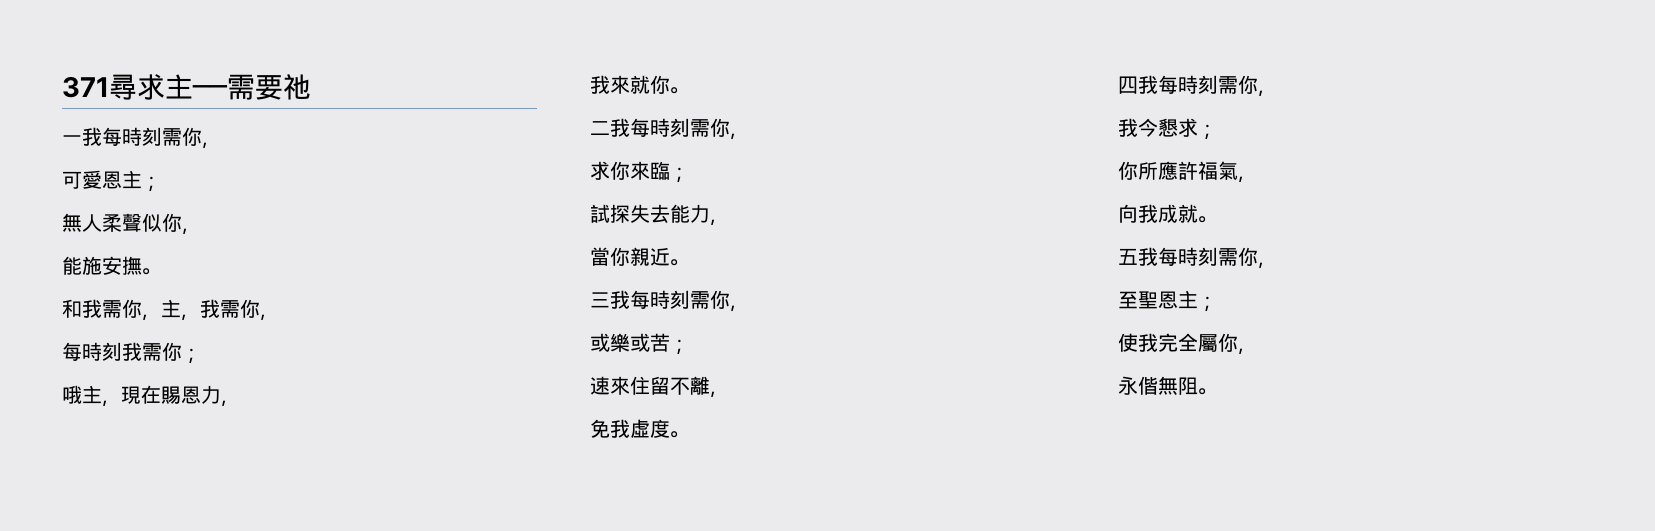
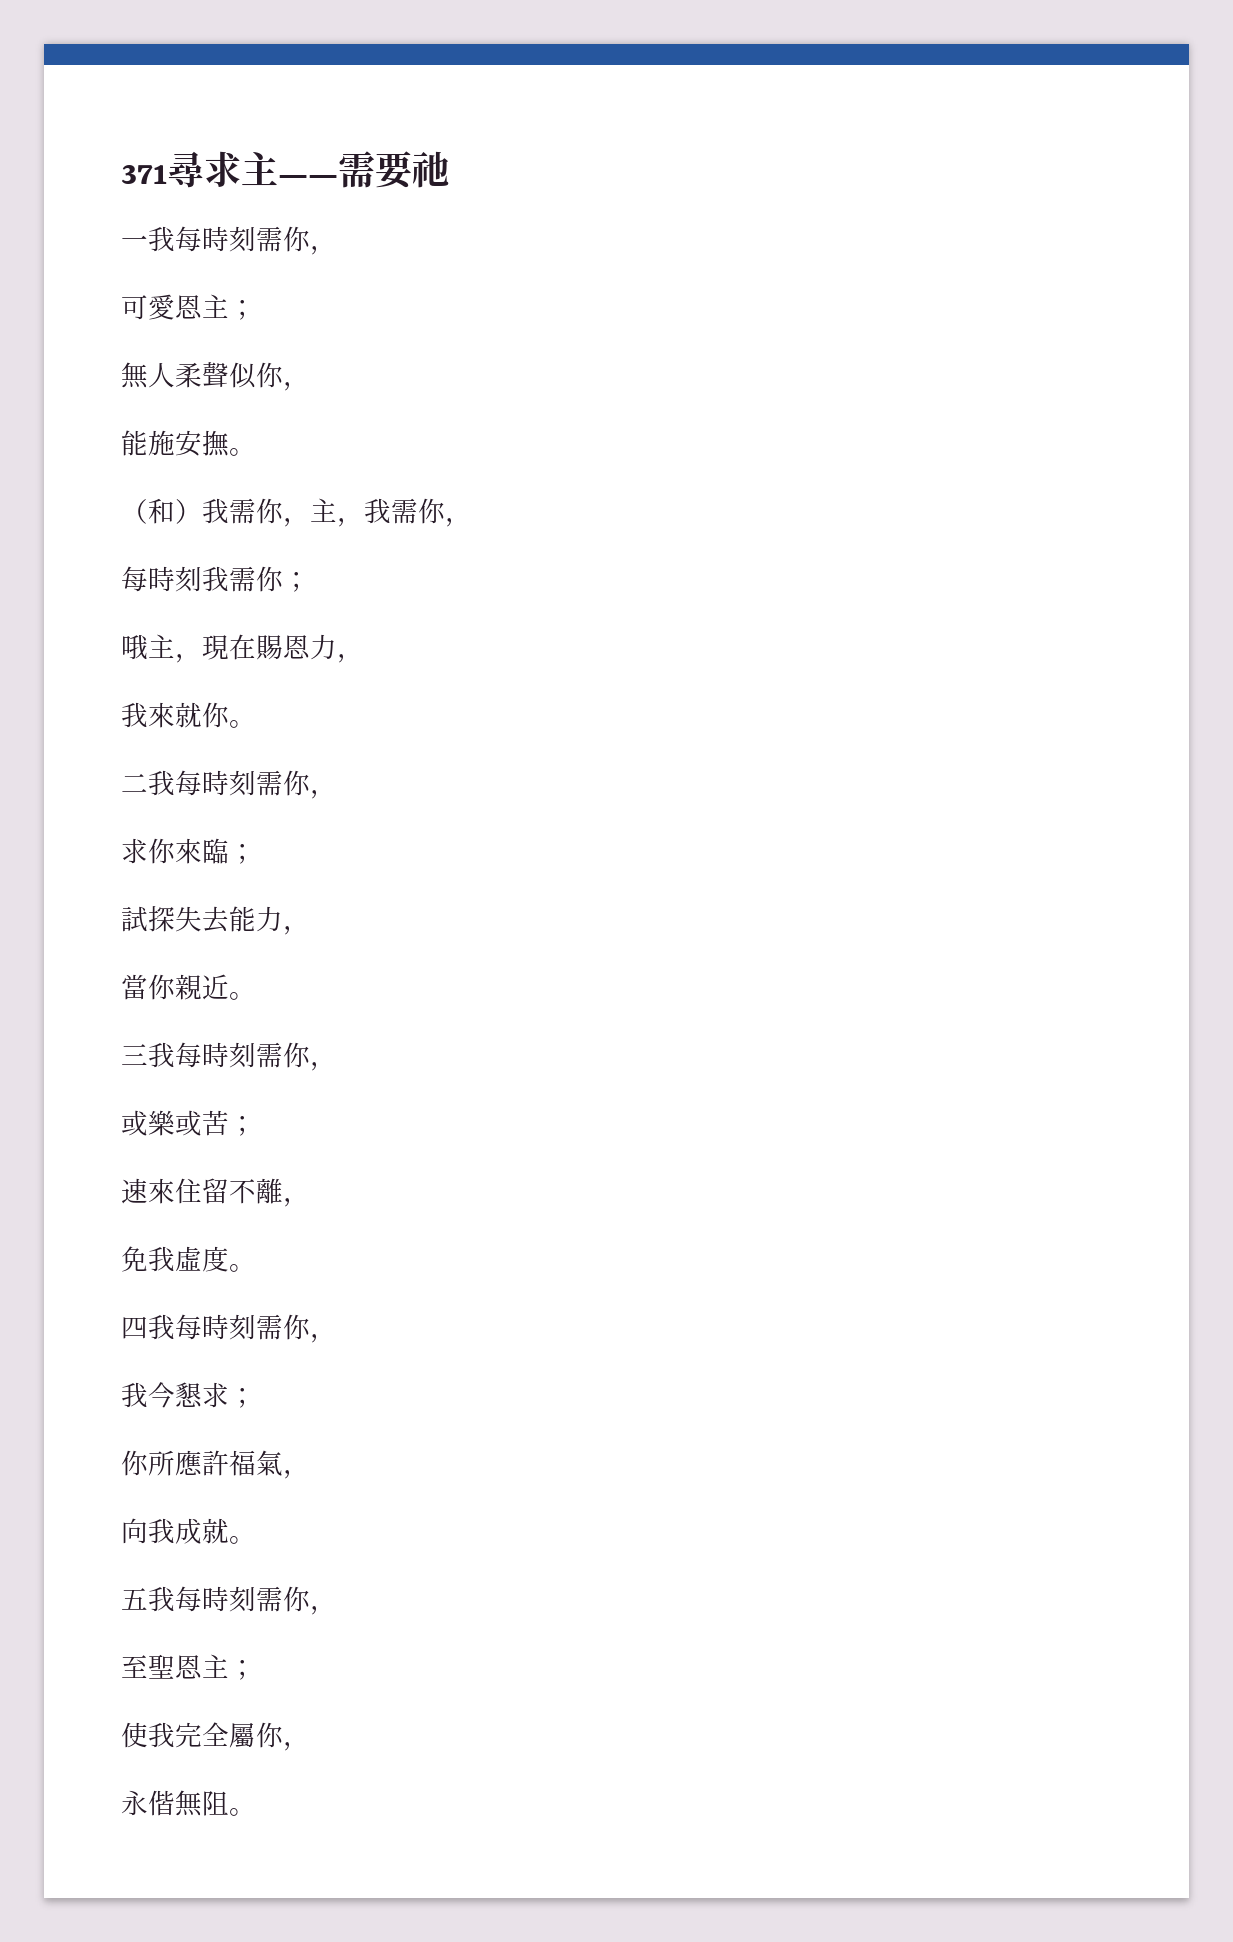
- 371尋求主──需要祂
+ 371尋求主——需要祂
- 和我需你，主，我需你，
+ （和）我需你，主，我需你，

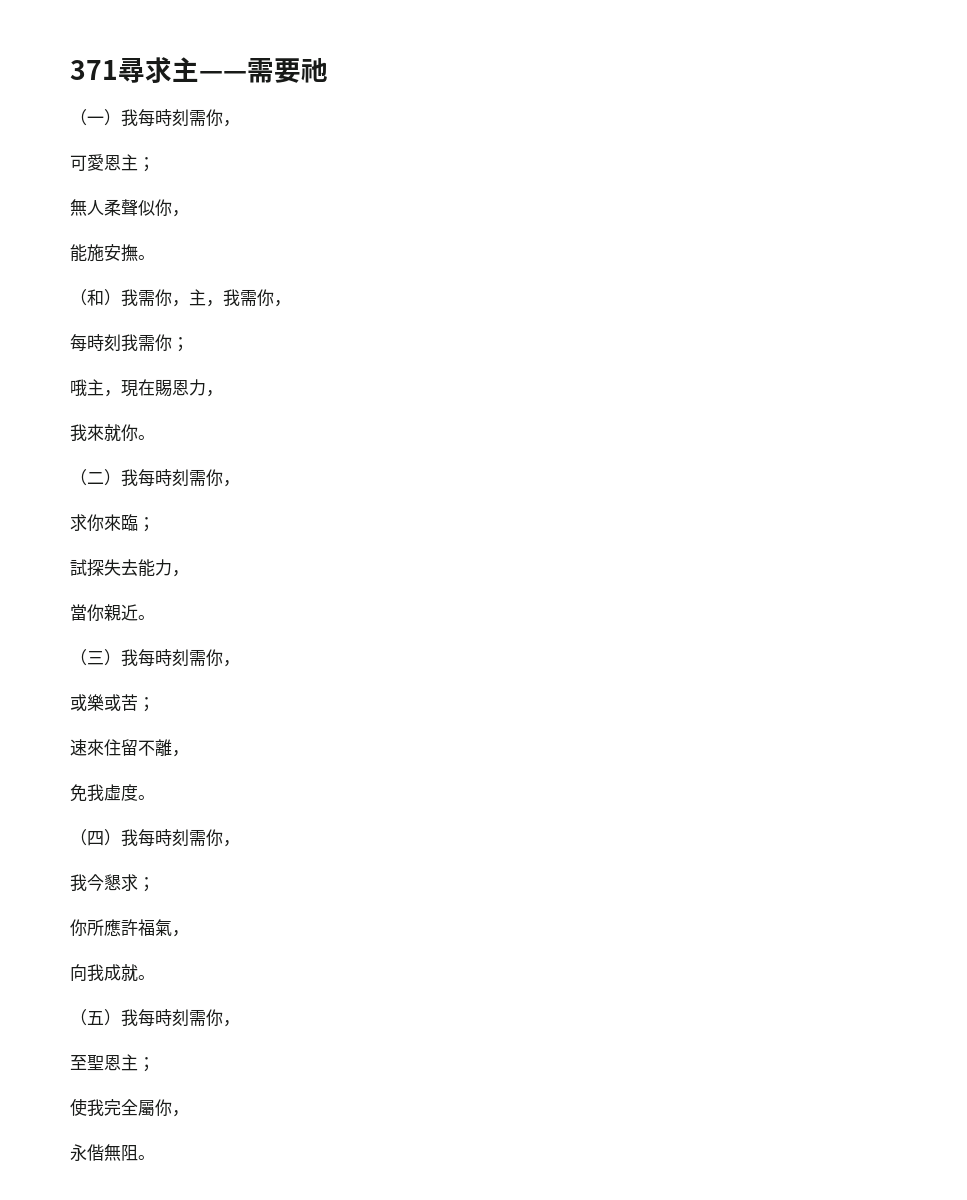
- 一我每時刻需你，
+ （一）我每時刻需你，
- 二我每時刻需你，
+ （二）我每時刻需你，
- 三我每時刻需你，
+ （三）我每時刻需你，
- 四我每時刻需你，
+ （四）我每時刻需你，
- 五我每時刻需你，
+ （五）我每時刻需你，

